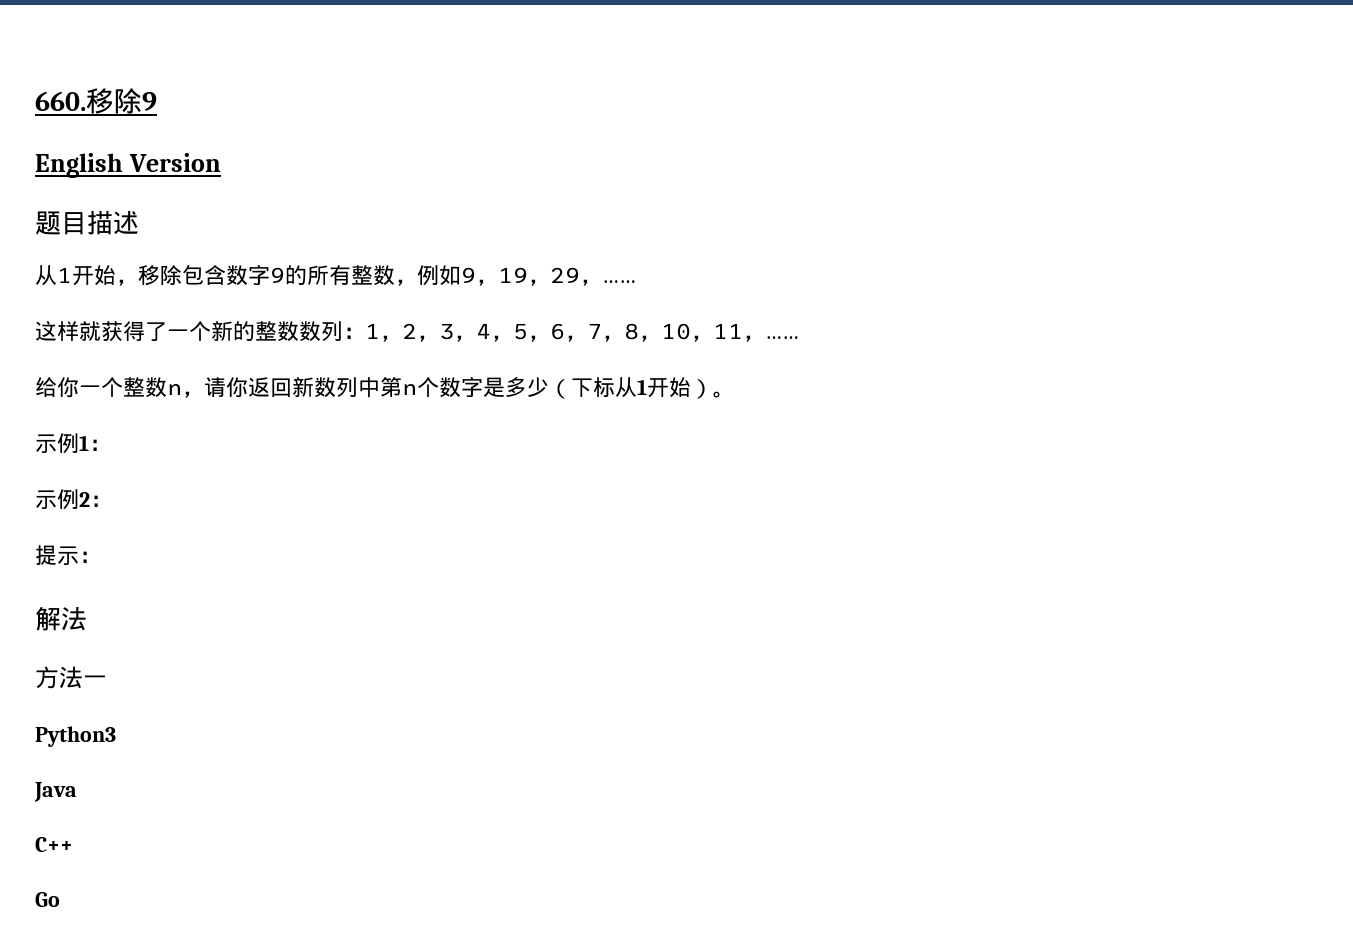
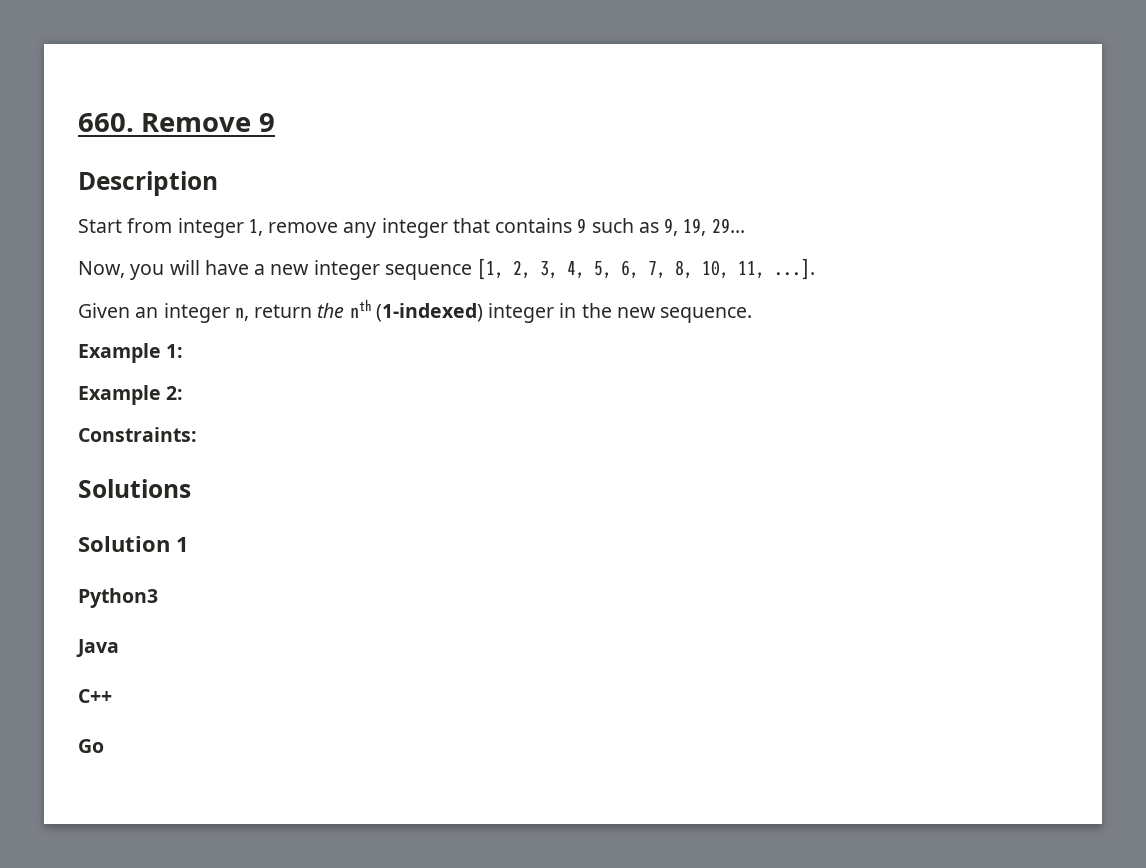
- 660.移除9
+ 660. Remove 9
- English Version
- 题目描述
- 从1开始，移除包含数字9的所有整数，例如9，19，29，……
- 这样就获得了一个新的整数数列：1，2，3，4，5，6，7，8，10，11，……
- 给你一个整数n，请你返回新数列中第n个数字是多少（下标从1开始）。
- 示例1：
- 示例2：
- 提示：
- 解法
- 方法一
+ Description
+ Start from integer 1, remove any integer that contains 9 such as 9, 19, 29...
+ Now, you will have a new integer sequence [1, 2, 3, 4, 5, 6, 7, 8, 10, 11, ...].
+ Given an integer n, return the nth (1-indexed) integer in the new sequence.
+ Example 1:
+ Example 2:
+ Constraints:
+ Solutions
+ Solution 1

